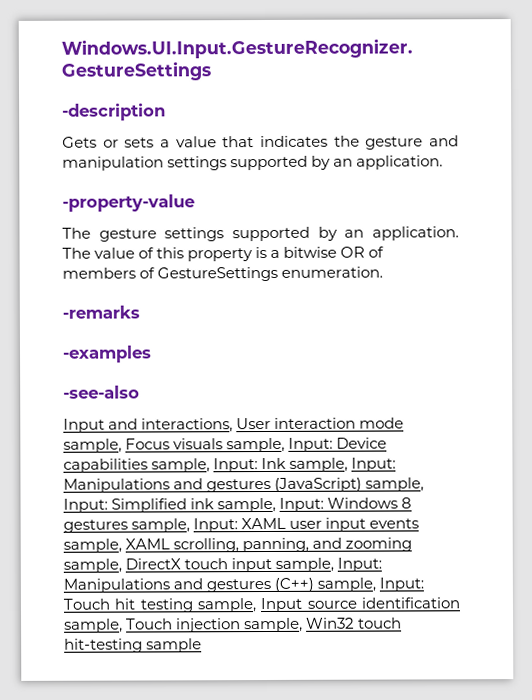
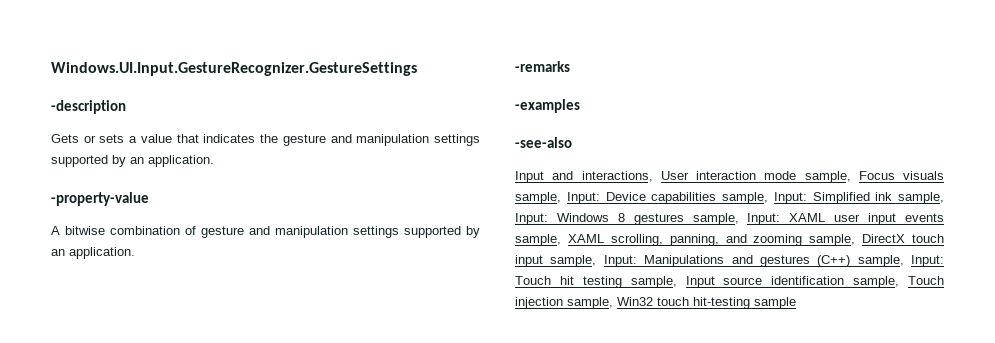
- The gesture settings supported by an application. The value of this property is a bitwise OR of members of GestureSettings enumeration.
+ A bitwise combination of gesture and manipulation settings supported by an application.
- Ink sample, Input: Manipulations and gestures (JavaScript) sample, Input:

